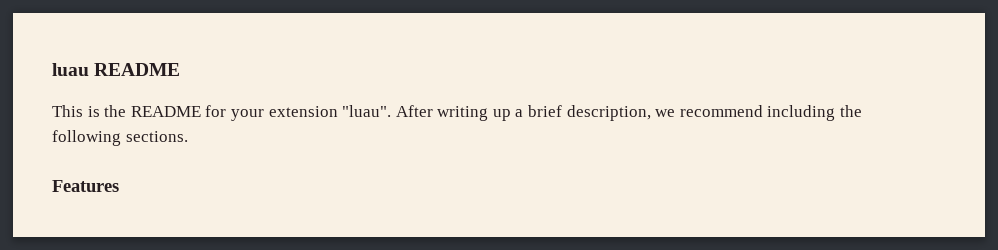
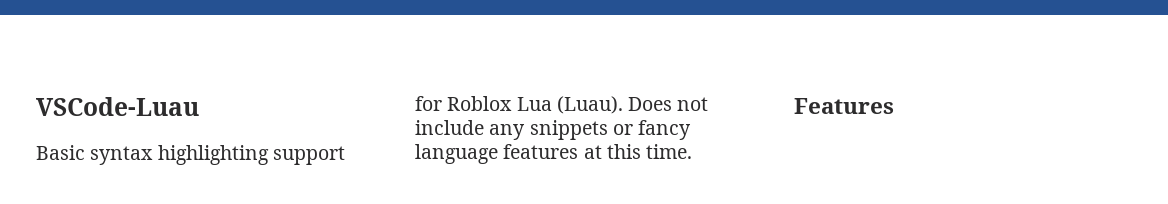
- luau README
- This is the README for your extension "luau". After writing up a brief description, we recommend including the following sections.
+ VSCode-Luau
+ Basic syntax highlighting support for Roblox Lua (Luau). Does not include any snippets or fancy language features at this time.

